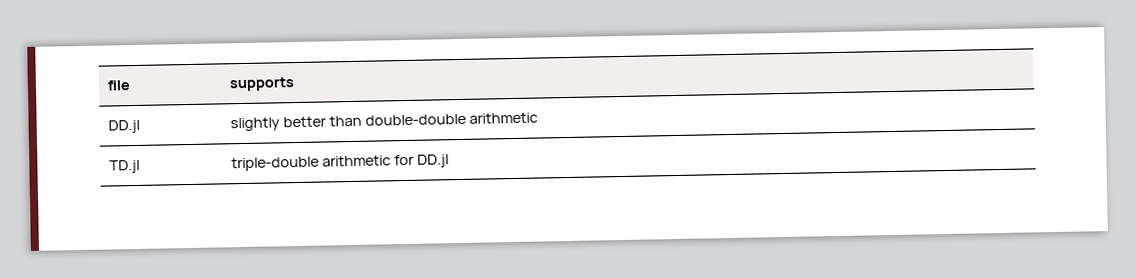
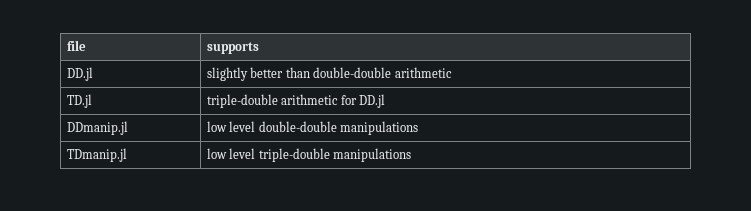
+ DDmanip.jl | low level double-double manipulations
+ TDmanip.jl | low level triple-double manipulations

